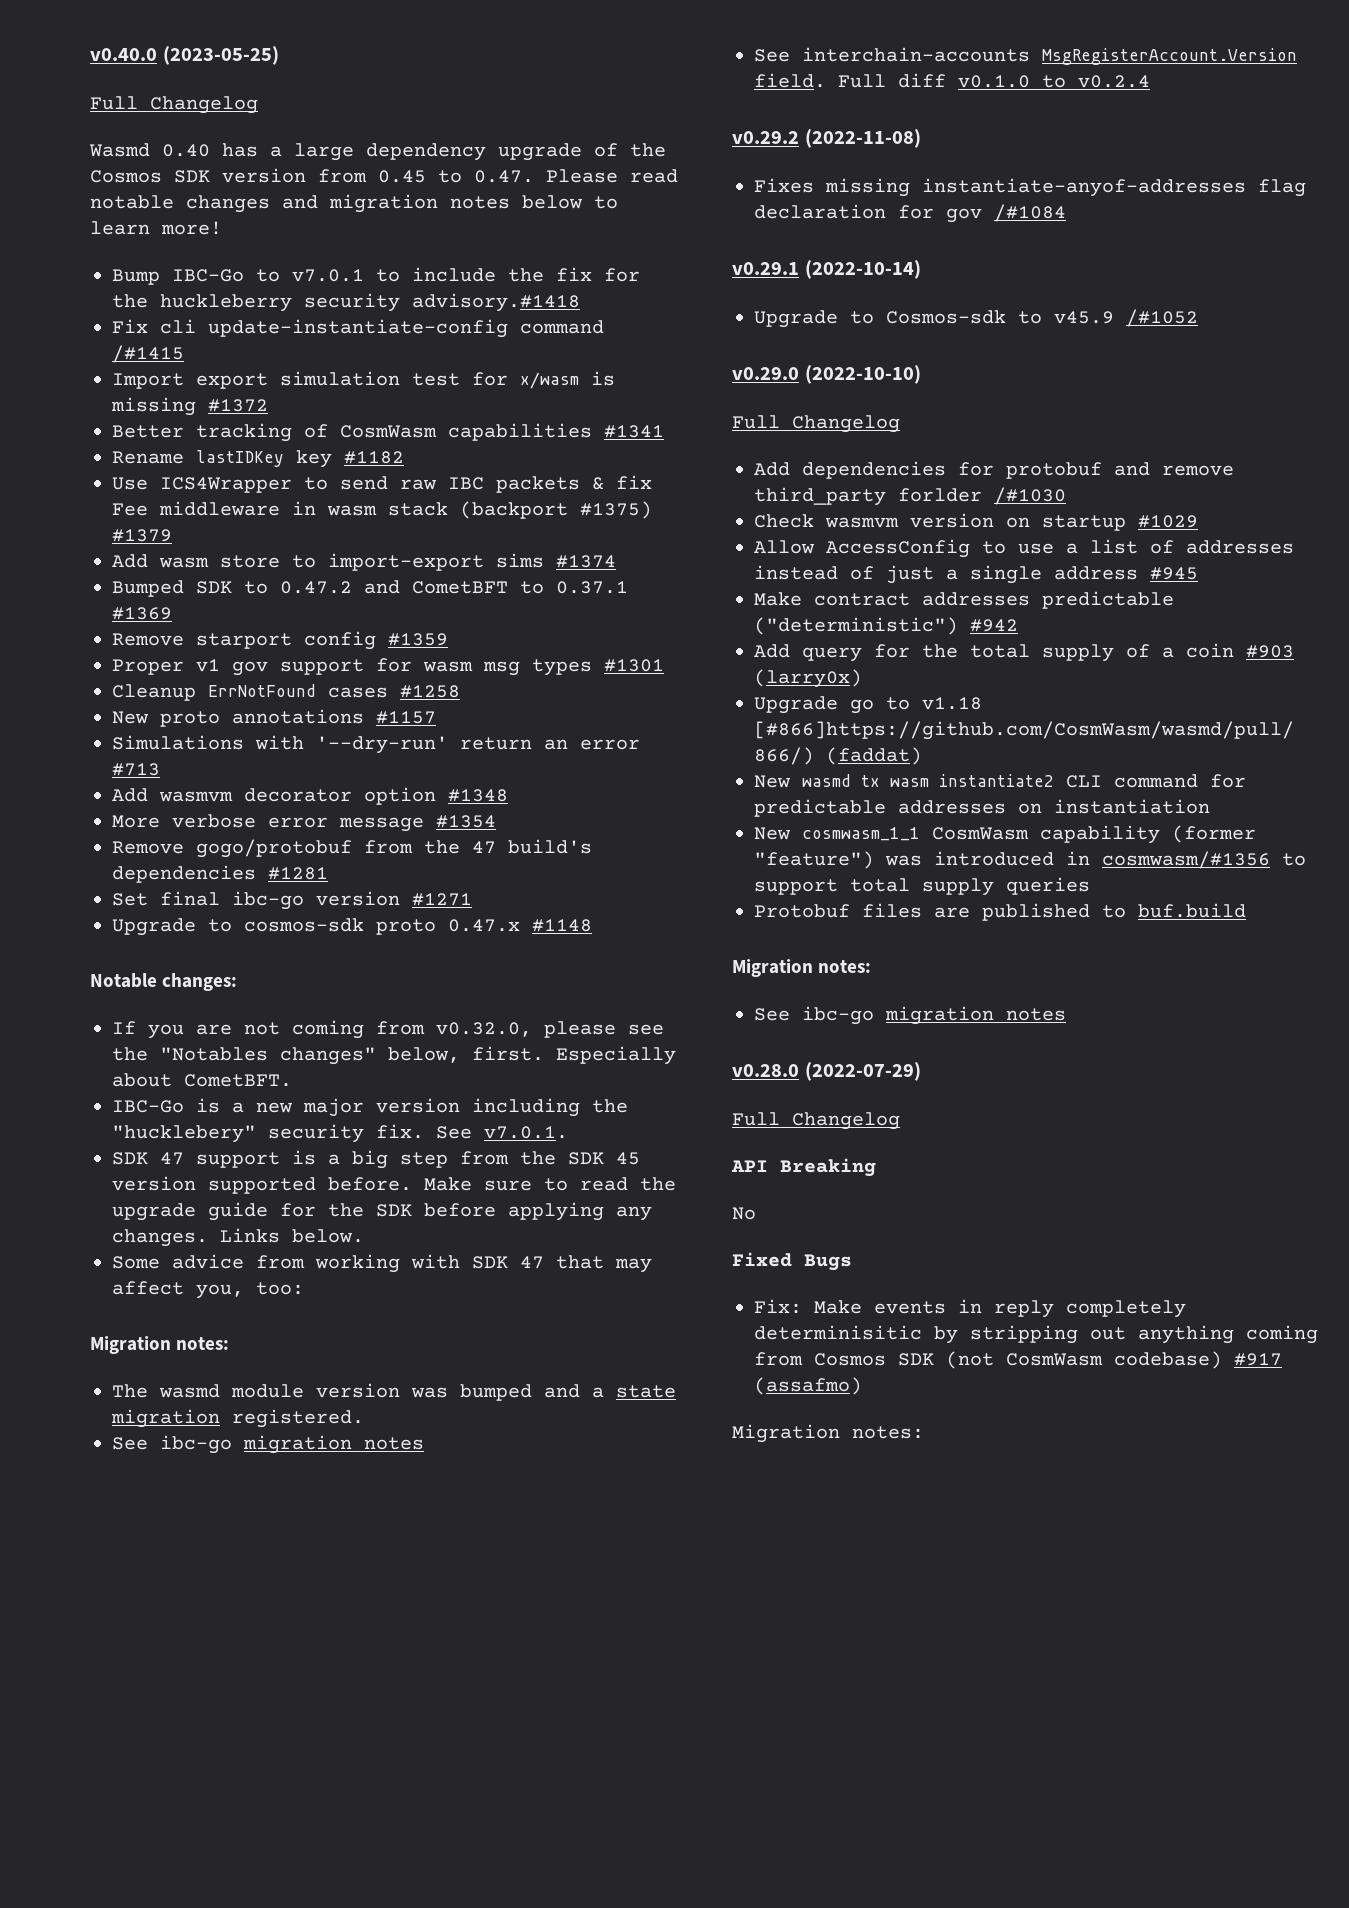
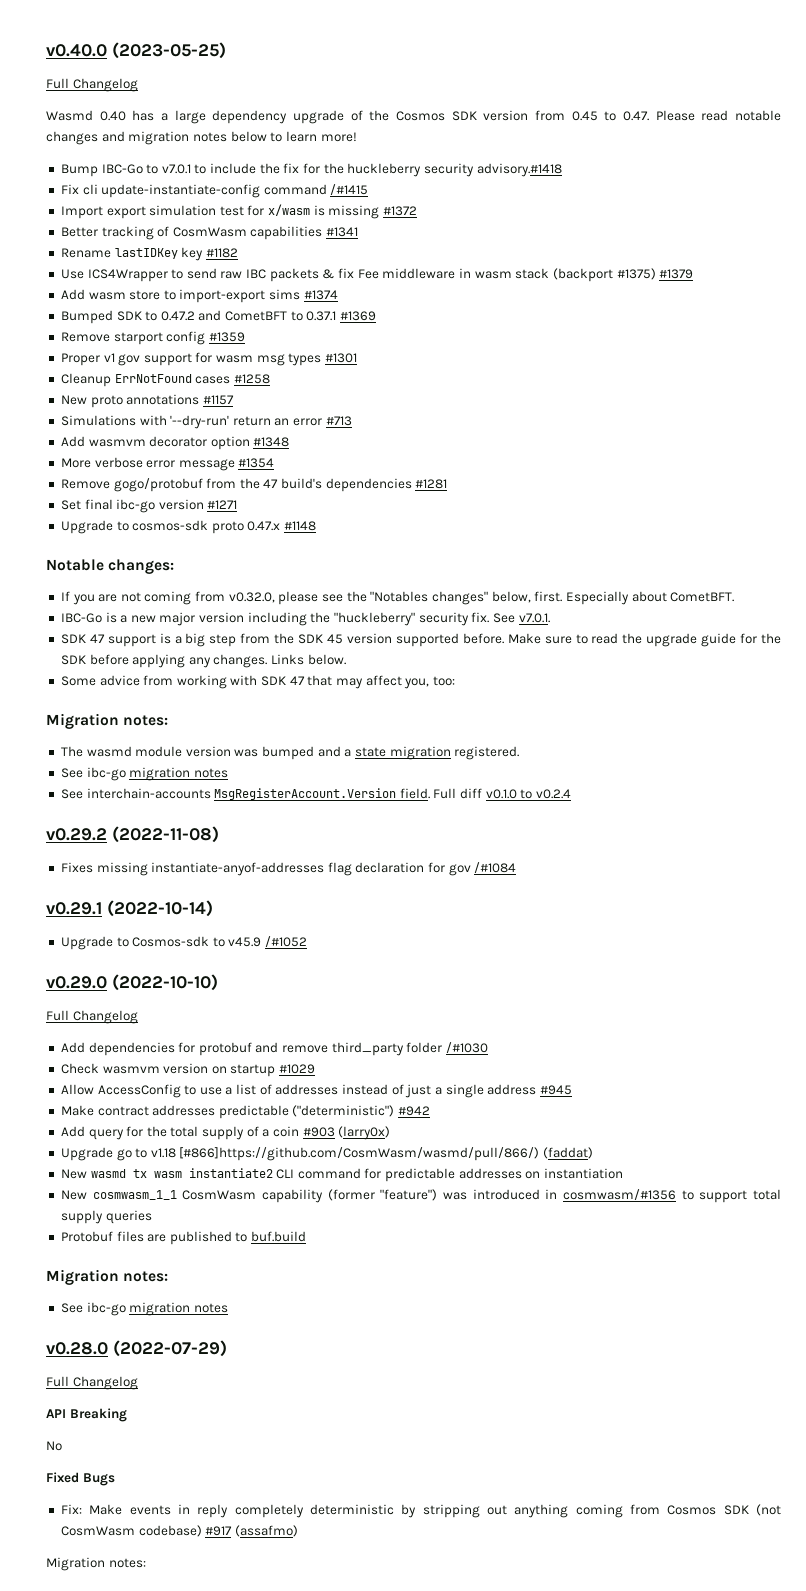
- IBC-Go is a new major version including the "hucklebery" security fix.
+ IBC-Go is a new major version including the "huckleberry" security fix.
- Add dependencies for protobuf and remove third_party forlder /#1030
+ Add dependencies for protobuf and remove third_party folder /#1030
- Fix: Make events in reply completely determinisitic by stripping out anything coming from Cosmos SDK (not CosmWasm codebase) #917 (assafmo)
+ Fix: Make events in reply completely deterministic by stripping out anything coming from Cosmos SDK (not CosmWasm codebase) #917 (assafmo)

